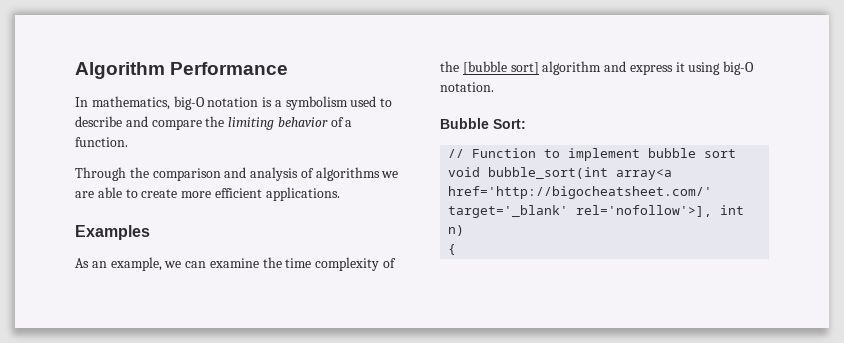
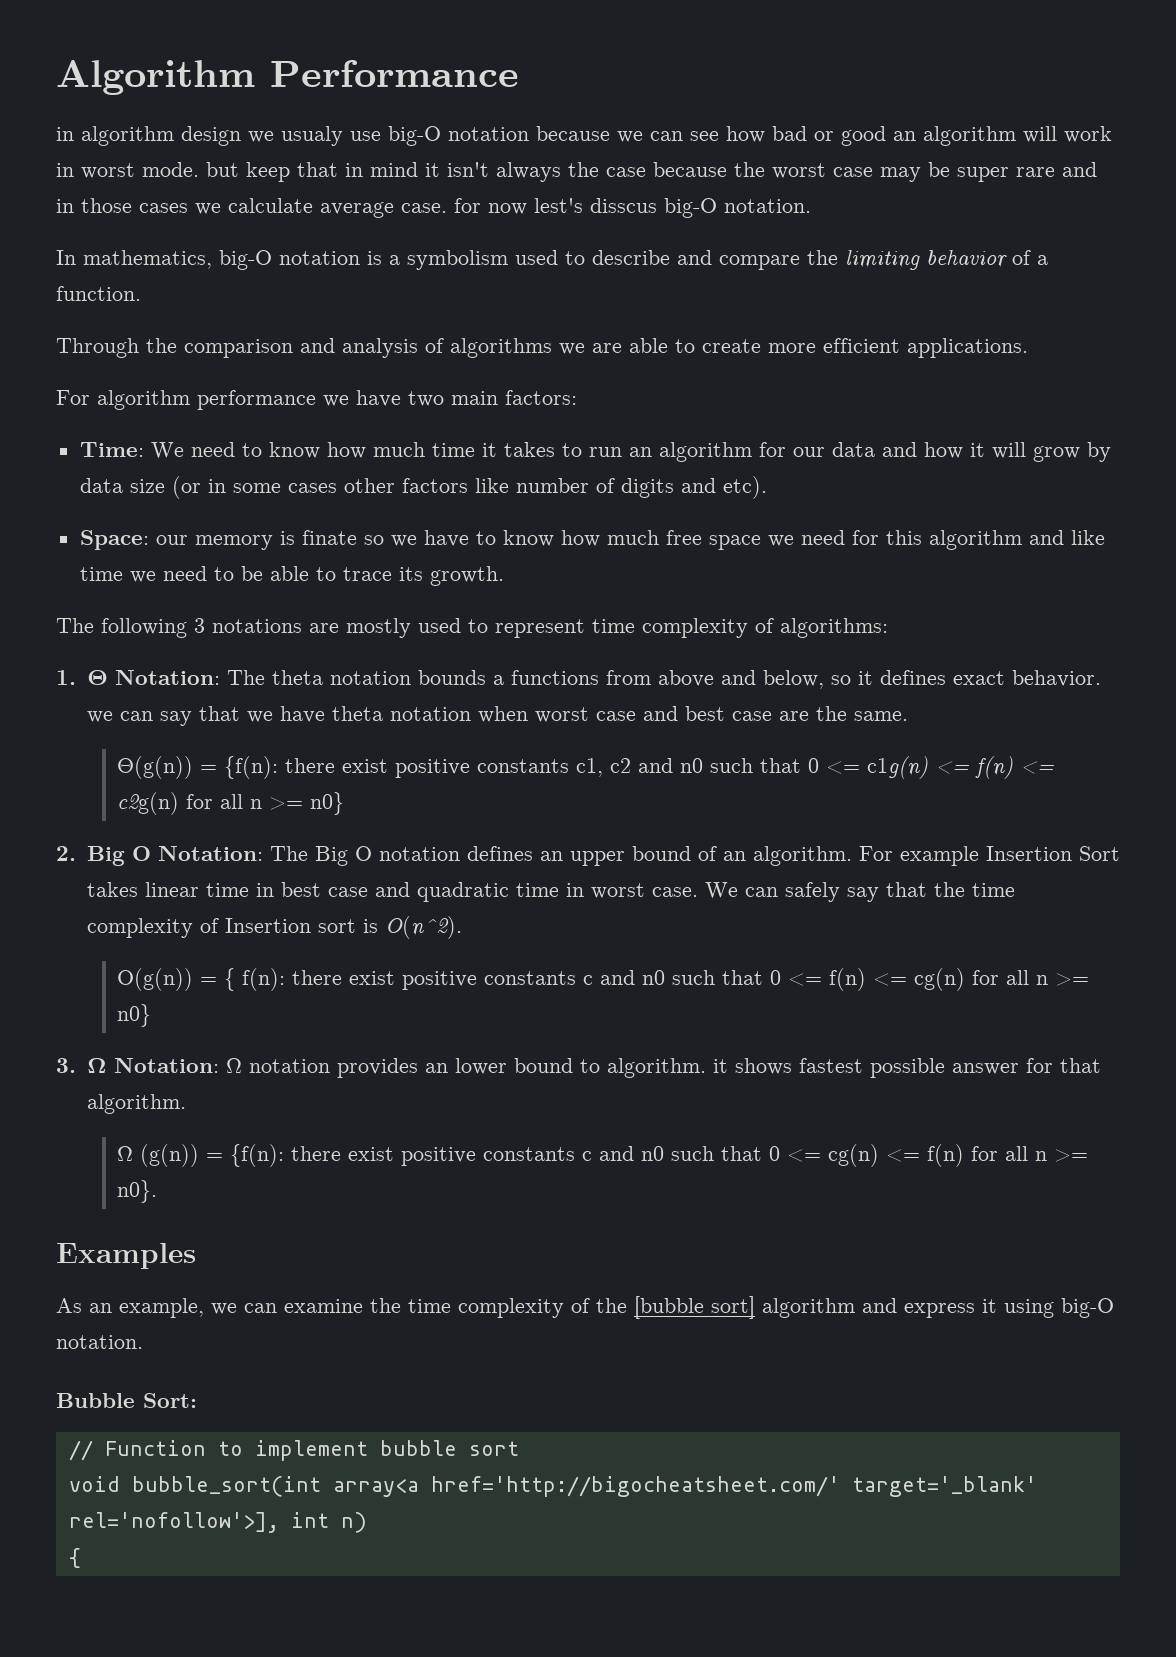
+ in algorithm design we usualy use big-O notation because we can see how bad or good an algorithm will work in worst mode. but keep that in mind it isn't always the case because the worst case may be super rare and in those cases we calculate average case. for now lest's disscus big-O notation.
+ For algorithm performance we have two main factors:
+ Time: We need to know how much time it takes to run an algorithm for our data and how it will grow by data size (or in some cases other factors like number of digits and etc).
+ Space: our memory is finate so we have to know how much free space we need for this algorithm and like time we need to be able to trace its growth.
+ The following 3 notations are mostly used to represent time complexity of algorithms:
+ 1. Θ Notation: The theta notation bounds a functions from above and below, so it defines exact behavior. we can say that we have theta notation when worst case and best case are the same.
+ Θ(g(n)) = {f(n): there exist positive constants c1, c2 and n0 such that 0 <= c1g(n) <= f(n) <= c2g(n) for all n >= n0}
+ 2. Big O Notation: The Big O notation defines an upper bound of an algorithm. For example Insertion Sort takes linear time in best case and quadratic time in worst case. We can safely say that the time complexity of Insertion sort is O(n^2).
+ O(g(n)) = { f(n): there exist positive constants c and n0 such that 0 <= f(n) <= cg(n) for all n >= n0}
+ 3. Ω Notation: Ω notation provides an lower bound to algorithm. it shows fastest possible answer for that algorithm.
+ Ω (g(n)) = {f(n): there exist positive constants c and n0 such that 0 <= cg(n) <= f(n) for all n >= n0}.

